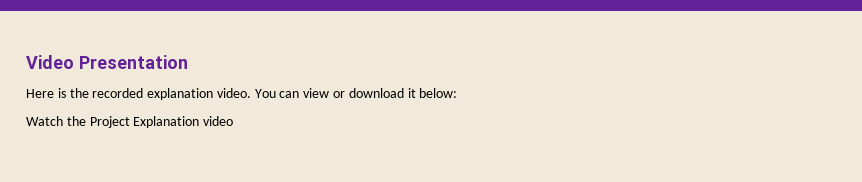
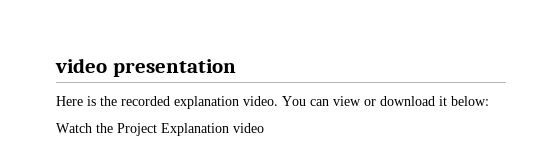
- Video Presentation
+ video presentation

